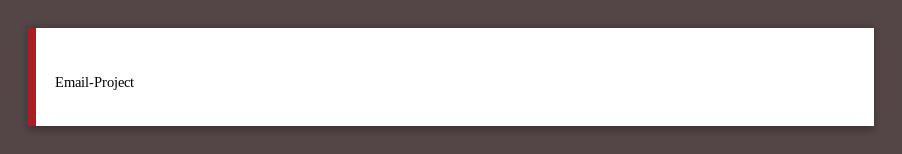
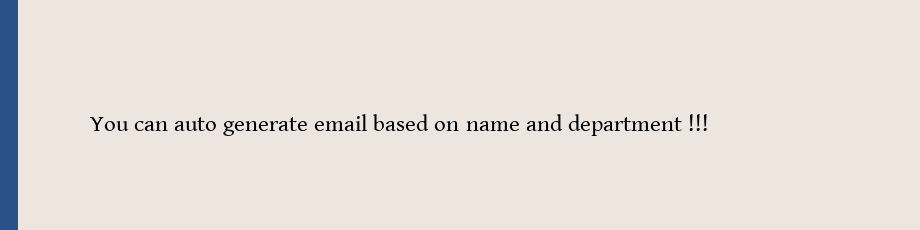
- Email-Project
+ You can auto generate email based on name and department !!!

